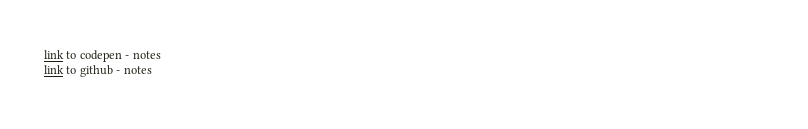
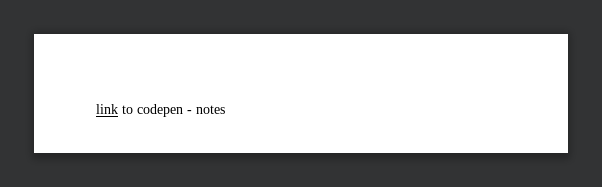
- link to github - notes

